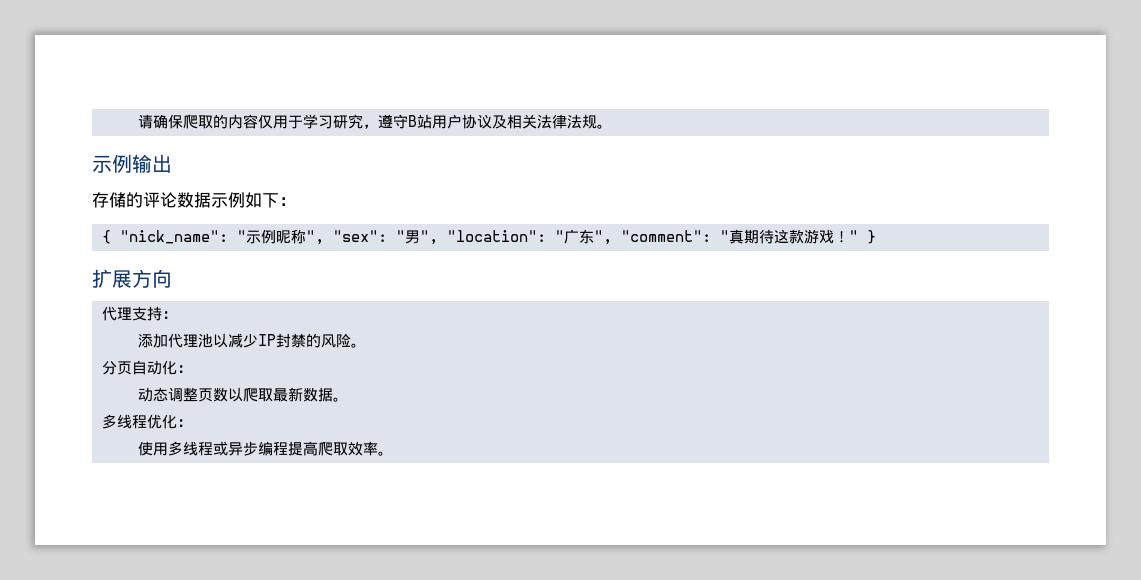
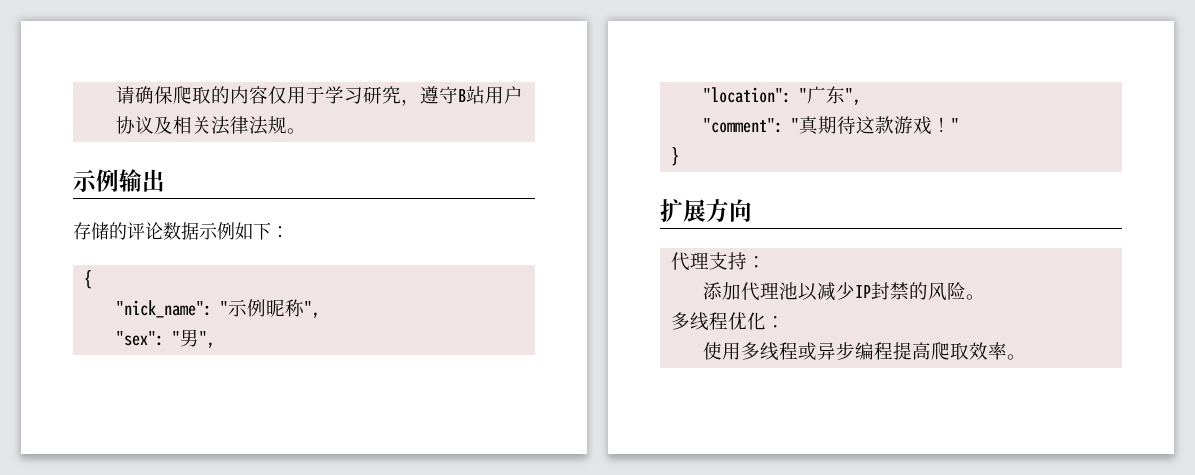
- { "nick_name": "示例昵称", "sex": "男", "location": "广东", "comment": "真期待这款游戏！" }
+ {
+ "nick_name": "示例昵称",
+ "sex": "男",
+ "location": "广东",
+ "comment": "真期待这款游戏！"
+ }
- 分页自动化：
- 动态调整页数以爬取最新数据。

